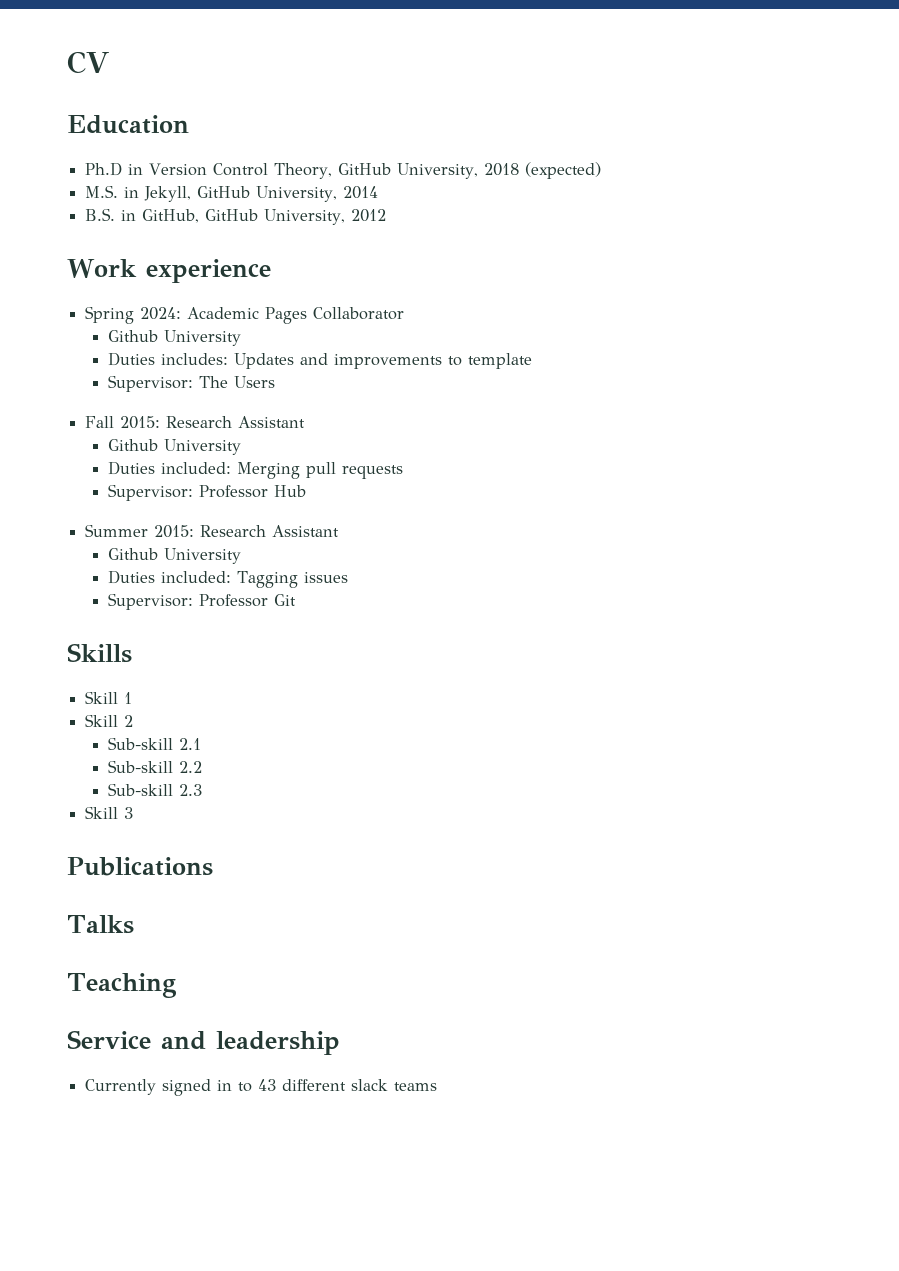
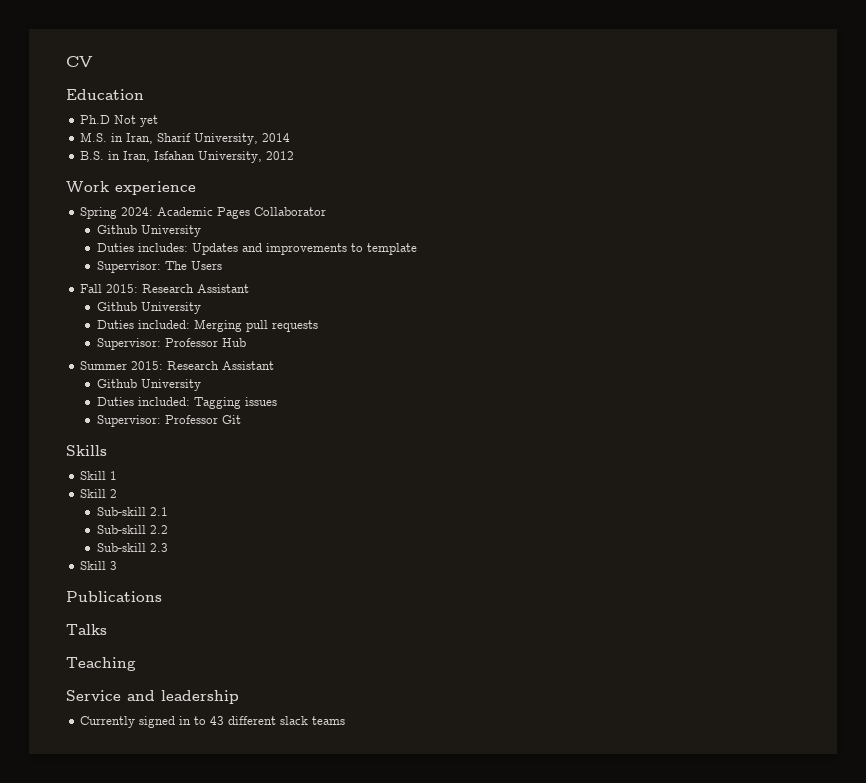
- Ph.D in Version Control Theory, GitHub University, 2018 (expected)
+ Ph.D Not yet
- M.S. in Jekyll, GitHub University, 2014
+ M.S. in Iran, Sharif University, 2014
- B.S. in GitHub, GitHub University, 2012
+ B.S. in Iran, Isfahan University, 2012

